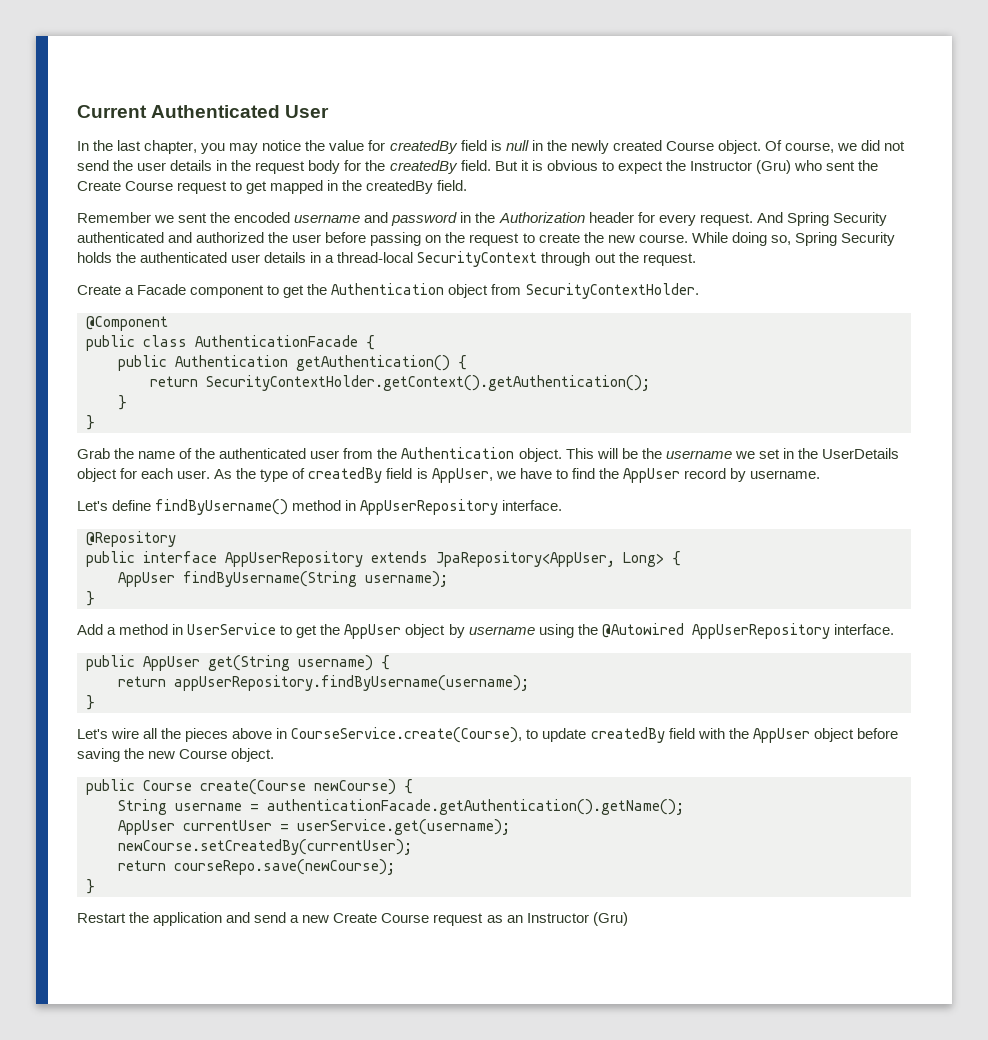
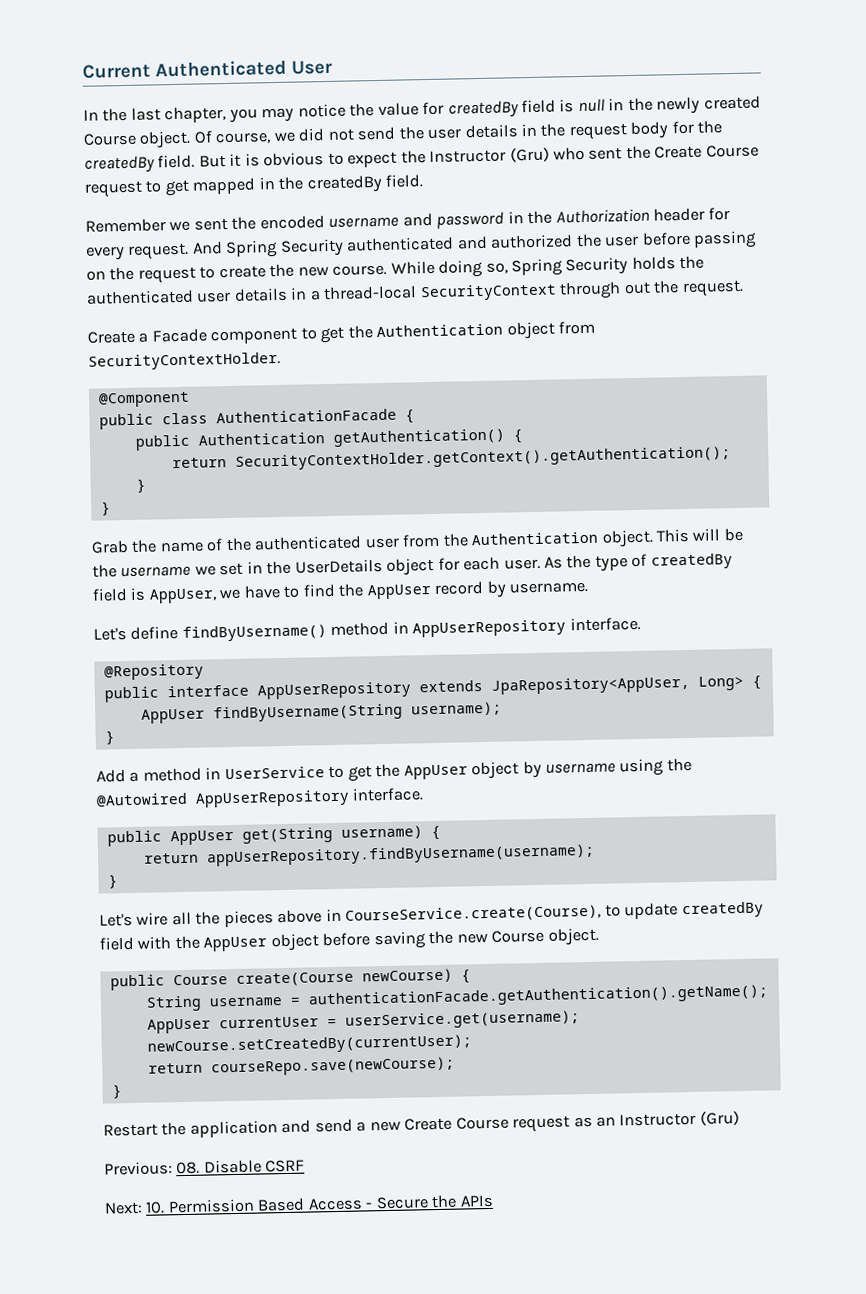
+ Previous: 08. Disable CSRF
+ Next: 10. Permission Based Access - Secure the APIs

